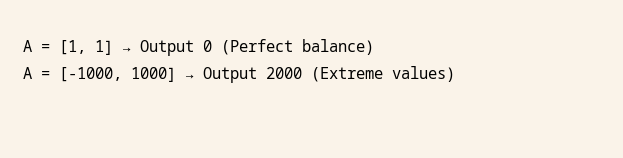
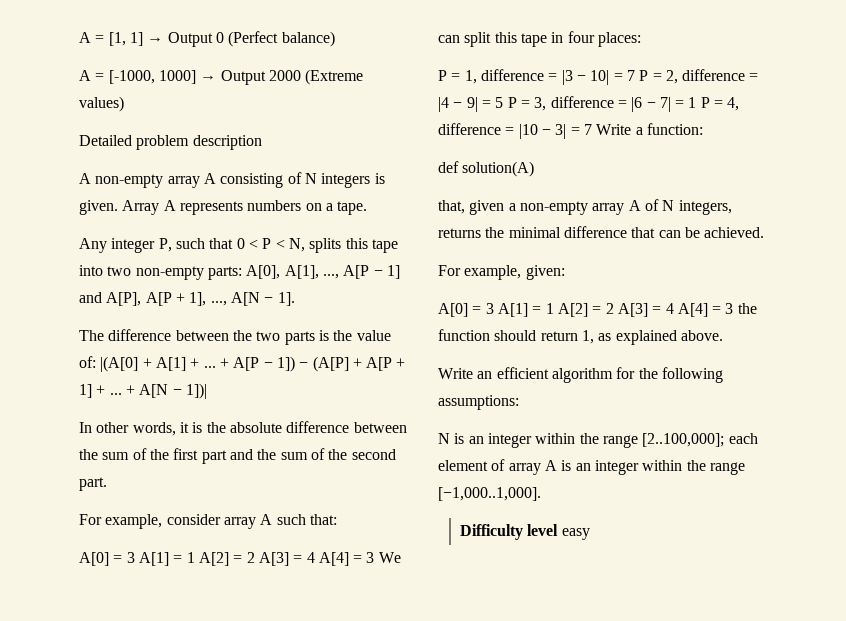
+ Detailed problem description
+ A non-empty array A consisting of N integers is given. Array A represents numbers on a tape.
+ Any integer P, such that 0 < P < N, splits this tape into two non-empty parts: A[0], A[1], ..., A[P − 1] and A[P], A[P + 1], ..., A[N − 1].
+ The difference between the two parts is the value of: |(A[0] + A[1] + ... + A[P − 1]) − (A[P] + A[P + 1] + ... + A[N − 1])|
+ In other words, it is the absolute difference between the sum of the first part and the sum of the second part.
+ For example, consider array A such that:
+ A[0] = 3 A[1] = 1 A[2] = 2 A[3] = 4 A[4] = 3 We can split this tape in four places:
+ P = 1, difference = |3 − 10| = 7 P = 2, difference = |4 − 9| = 5 P = 3, difference = |6 − 7| = 1 P = 4, difference = |10 − 3| = 7 Write a function:
+ def solution(A)
+ that, given a non-empty array A of N integers, returns the minimal difference that can be achieved.
+ For example, given:
+ A[0] = 3 A[1] = 1 A[2] = 2 A[3] = 4 A[4] = 3 the function should return 1, as explained above.
+ Write an efficient algorithm for the following assumptions:
+ N is an integer within the range [2..100,000]; each element of array A is an integer within the range [−1,000..1,000].
+ Difficulty level easy

